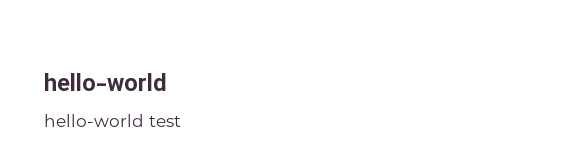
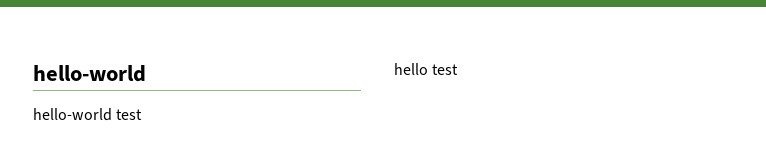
+ hello test

